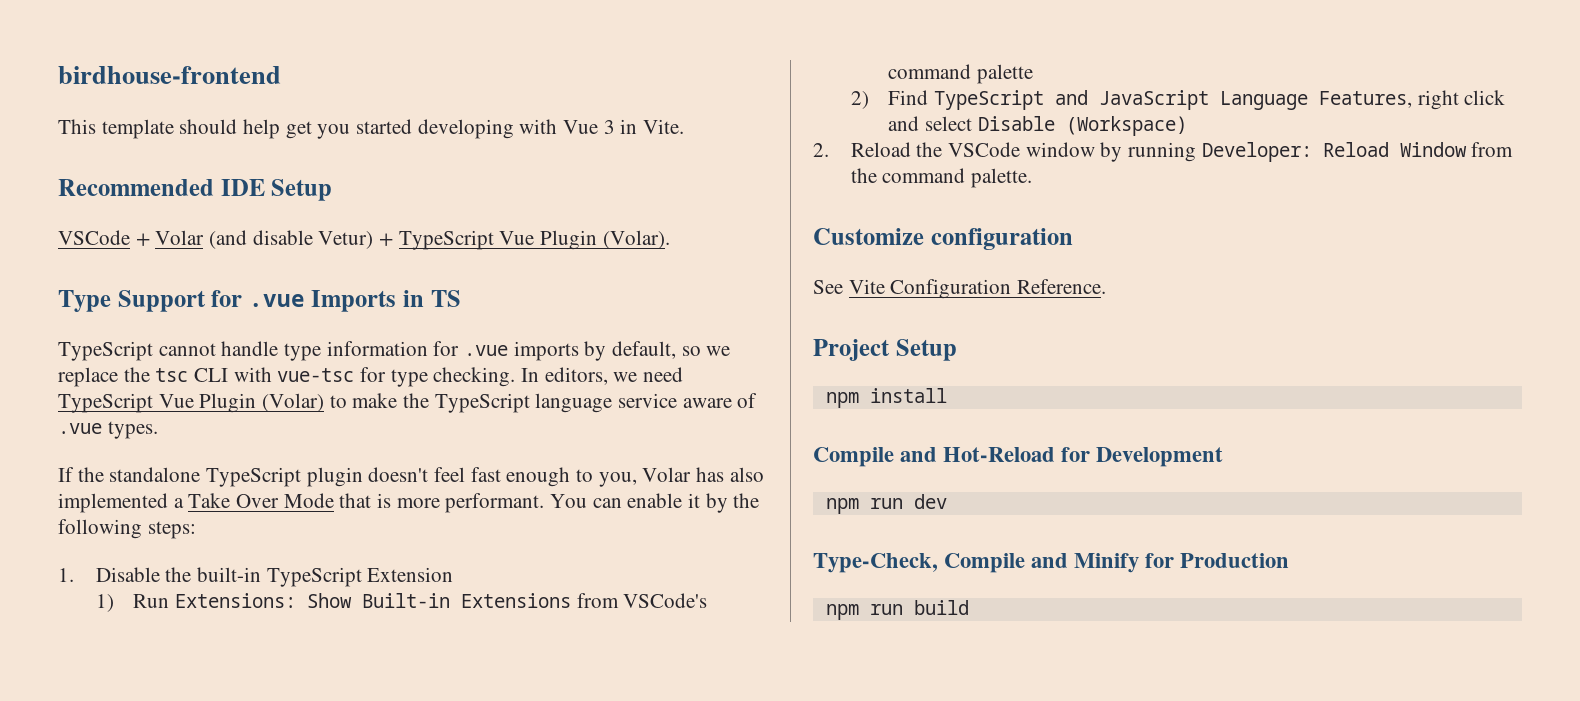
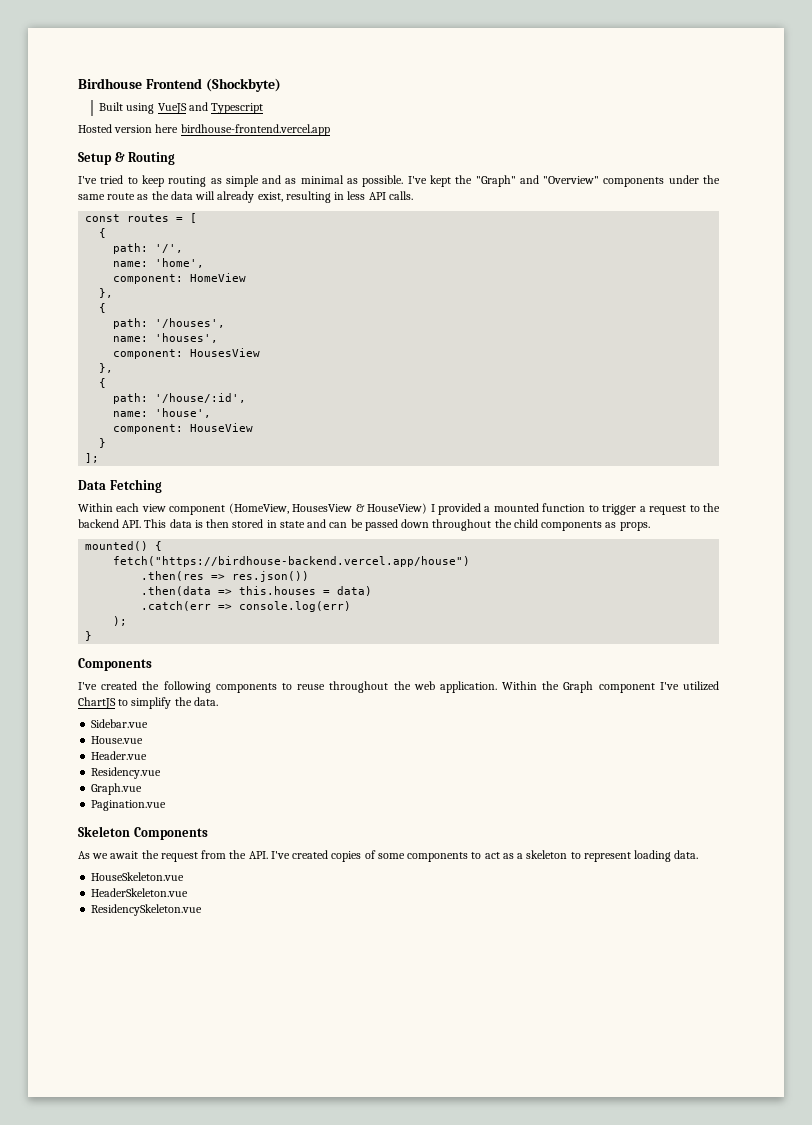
- birdhouse-frontend
- This template should help get you started developing with Vue 3 in Vite.
- Recommended IDE Setup
- VSCode + Volar (and disable Vetur) + TypeScript Vue Plugin (Volar).
- Type Support for .vue Imports in TS
- TypeScript cannot handle type information for .vue imports by default, so we replace the tsc CLI with vue-tsc for type checking. In editors, we need TypeScript Vue Plugin (Volar) to make the TypeScript language service aware of .vue types.
- If the standalone TypeScript plugin doesn't feel fast enough to you, Volar has also implemented a Take Over Mode that is more performant. You can enable it by the following steps:
- 1. Disable the built-in TypeScript Extension
- 1) Run Extensions: Show Built-in Extensions from VSCode's command palette
- 2) Find TypeScript and JavaScript Language Features, right click and select Disable (Workspace)
- 2. Reload the VSCode window by running Developer: Reload Window from the command palette.
- Customize configuration
- See Vite Configuration Reference.
- Project Setup
- npm install
- Compile and Hot-Reload for Development
- npm run dev
- Type-Check, Compile and Minify for Production
- npm run build
+ Birdhouse Frontend (Shockbyte)
+ Built using VueJS and Typescript
+ Hosted version here birdhouse-frontend.vercel.app
+ Setup & Routing
+ I've tried to keep routing as simple and as minimal as possible. I've kept the "Graph" and "Overview" components under the same route as the data will already exist, resulting in less API calls.
+ const routes = [
+ {
+ path: '/',
+ name: 'home',
+ component: HomeView
+ },
+ {
+ path: '/houses',
+ name: 'houses',
+ component: HousesView
+ },
+ {
+ path: '/house/:id',
+ name: 'house',
+ component: HouseView
+ }
+ ];
+ Data Fetching
+ Within each view component (HomeView, HousesView & HouseView) I provided a mounted function to trigger a request to the backend API. This data is then stored in state and can be passed down throughout the child components as props.
+ mounted() {
+ fetch("https://birdhouse-backend.vercel.app/house")
+ .then(res => res.json())
+ .then(data => this.houses = data)
+ .catch(err => console.log(err)
+ );
+ }
+ Components
+ I've created the following components to reuse throughout the web application. Within the Graph component I've utilized ChartJS to simplify the data.
+ Sidebar.vue
+ House.vue
+ Header.vue
+ Residency.vue
+ Graph.vue
+ Pagination.vue
+ Skeleton Components
+ As we await the request from the API. I've created copies of some components to act as a skeleton to represent loading data.
+ HouseSkeleton.vue
+ HeaderSkeleton.vue
+ ResidencySkeleton.vue

